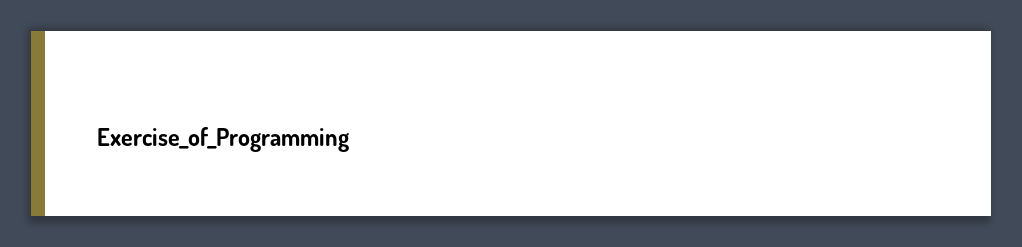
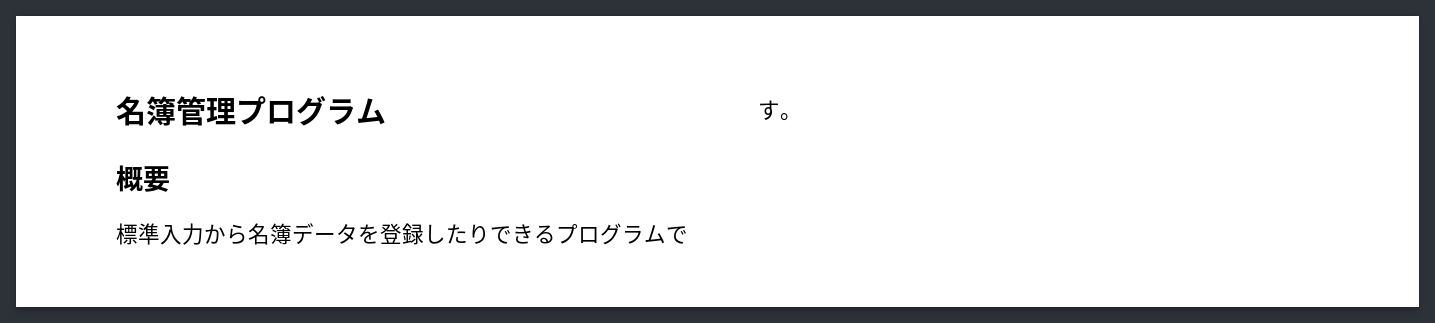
- Exercise_of_Programming
+ 名簿管理プログラム
+ 概要
+ 標準入力から名簿データを登録したりできるプログラムです。

